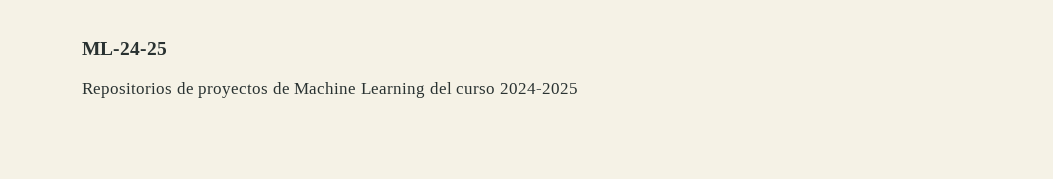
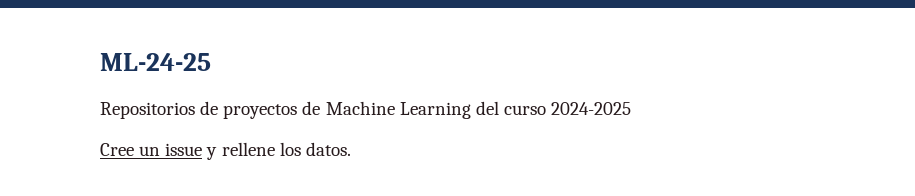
+ Cree un issue y rellene los datos.

